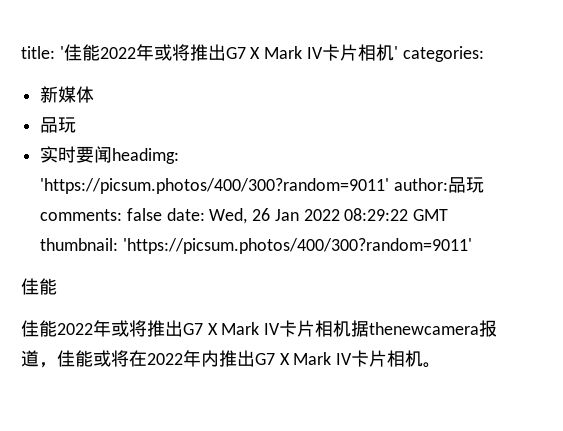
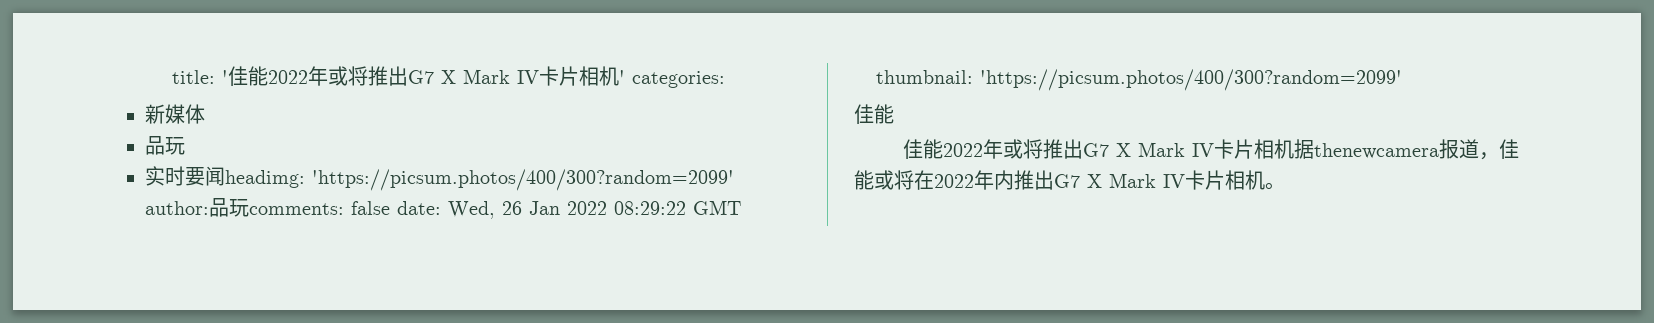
- 实时要闻headimg: 'https://picsum.photos/400/300?random=9011' author:品玩comments: false date: Wed, 26 Jan 2022 08:29:22 GMT thumbnail: 'https://picsum.photos/400/300?random=9011'
+ 实时要闻headimg: 'https://picsum.photos/400/300?random=2099' author:品玩comments: false date: Wed, 26 Jan 2022 08:29:22 GMT thumbnail: 'https://picsum.photos/400/300?random=2099'

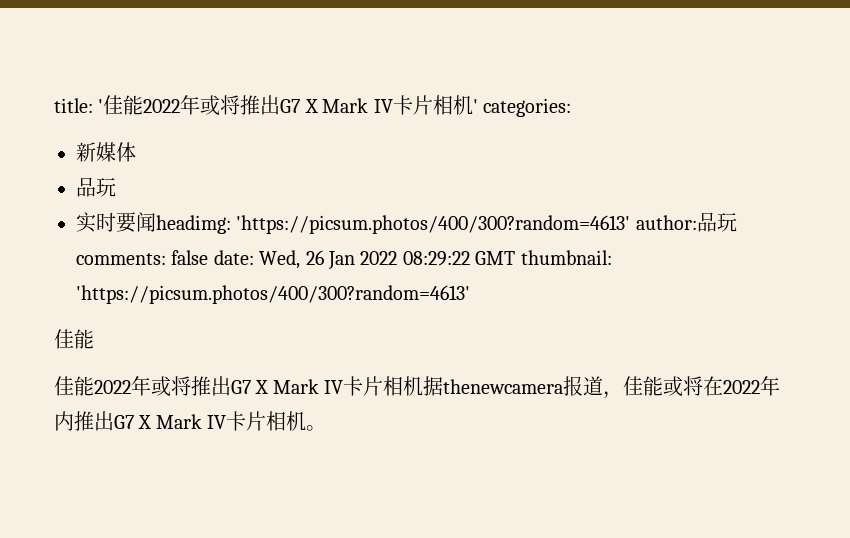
- 实时要闻headimg: 'https://picsum.photos/400/300?random=2099' author:品玩comments: false date: Wed, 26 Jan 2022 08:29:22 GMT thumbnail: 'https://picsum.photos/400/300?random=2099'
+ 实时要闻headimg: 'https://picsum.photos/400/300?random=4613' author:品玩comments: false date: Wed, 26 Jan 2022 08:29:22 GMT thumbnail: 'https://picsum.photos/400/300?random=4613'

